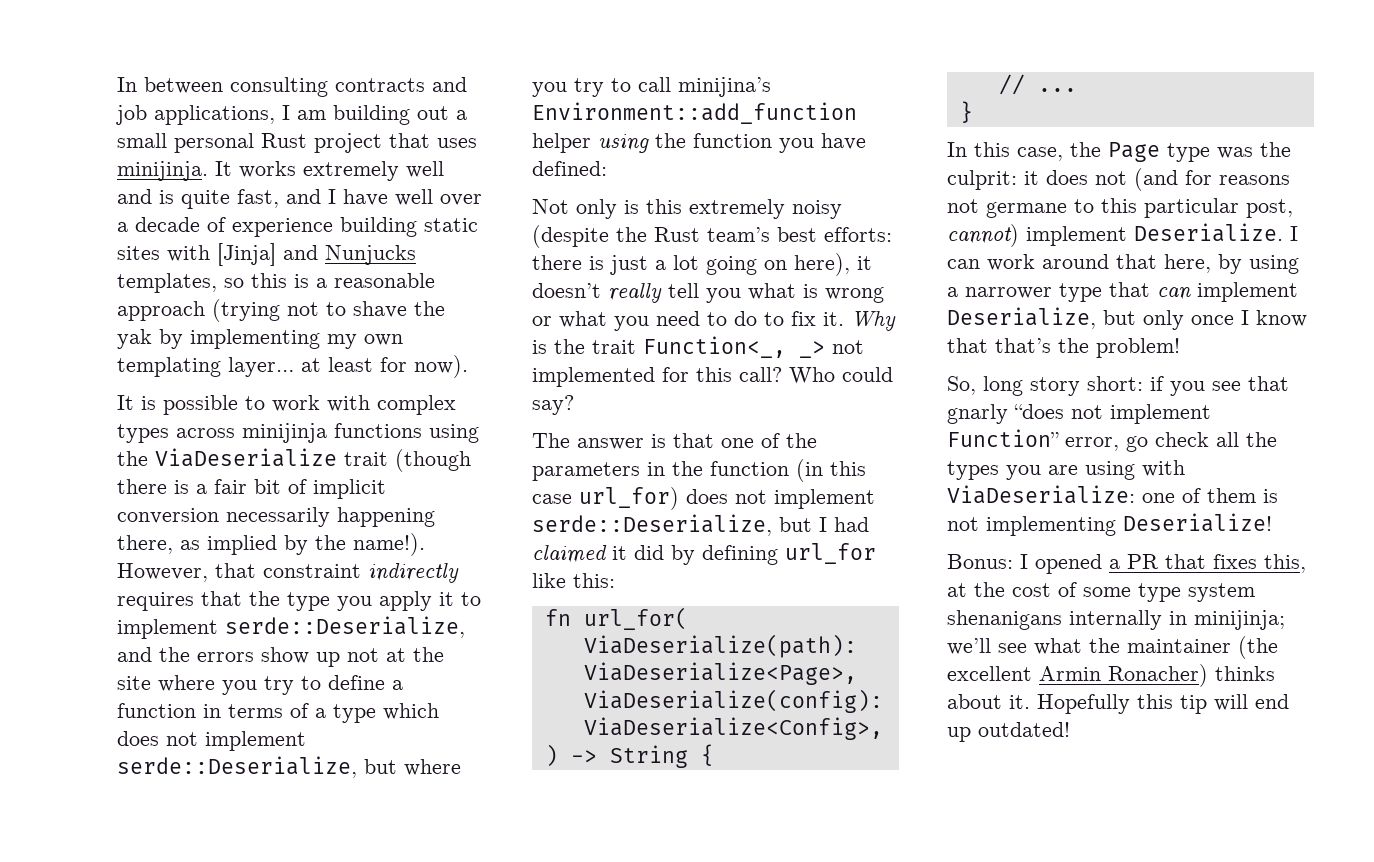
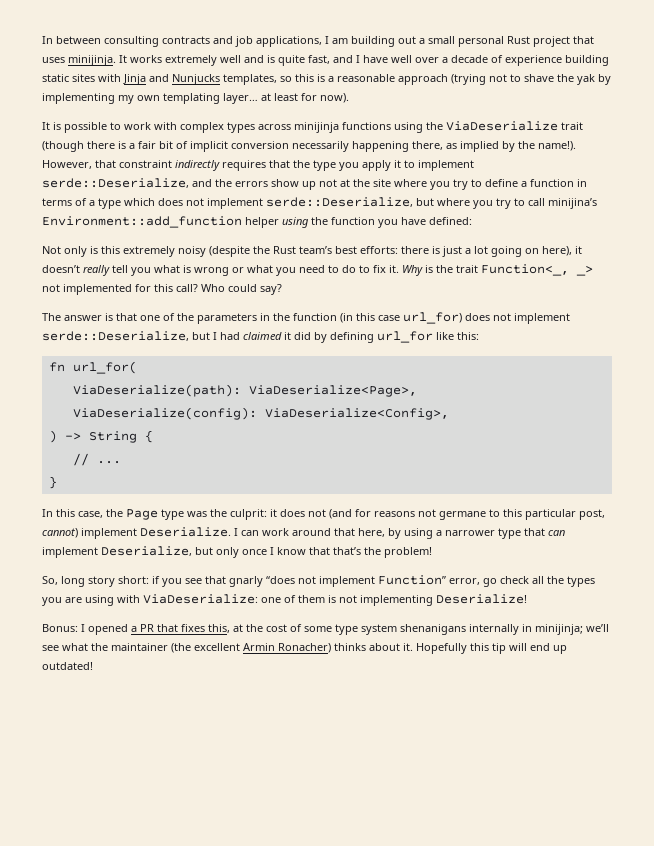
- It works extremely well and is quite fast, and I have well over a decade of experience building static sites with [Jinja] and Nunjucks templates, so this is a reasonable approach (trying not to shave the yak by implementing my own templating layer… at least for now).
+ It works extremely well and is quite fast, and I have well over a decade of experience building static sites with Jinja and Nunjucks templates, so this is a reasonable approach (trying not to shave the yak by implementing my own templating layer… at least for now).

